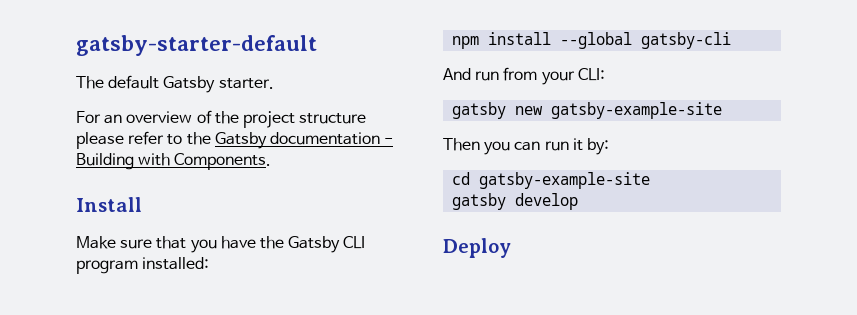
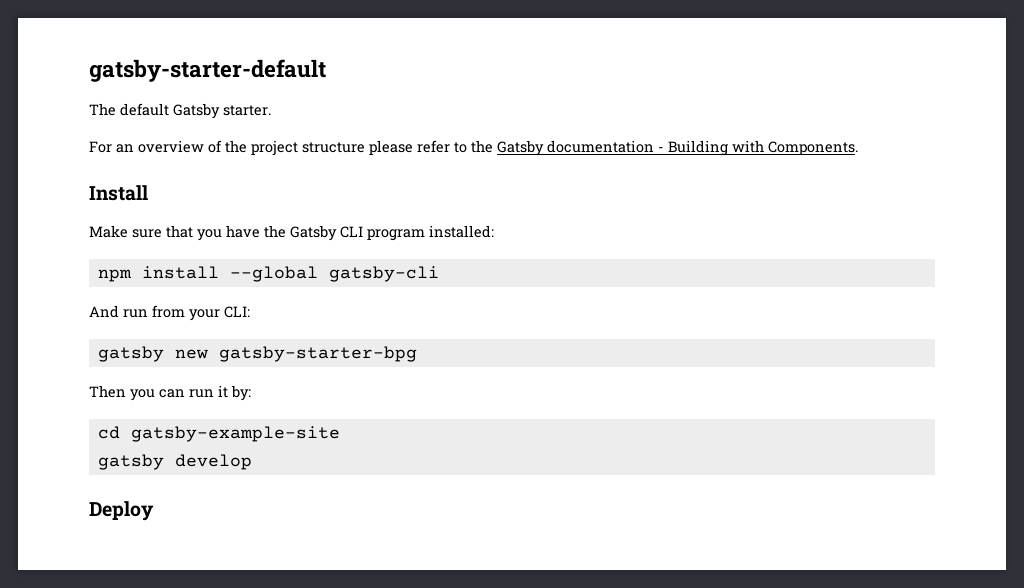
- gatsby new gatsby-example-site
+ gatsby new gatsby-starter-bpg

